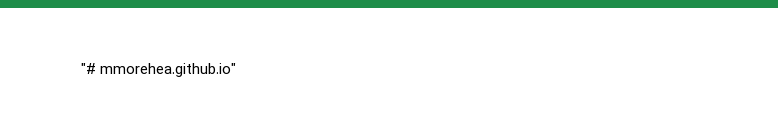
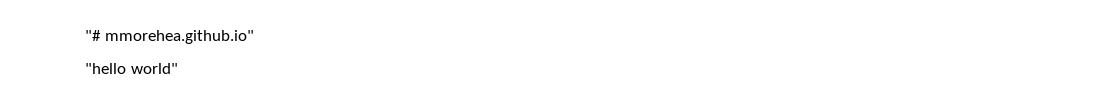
+ "hello world"

